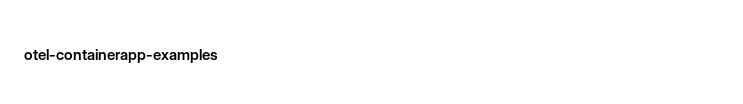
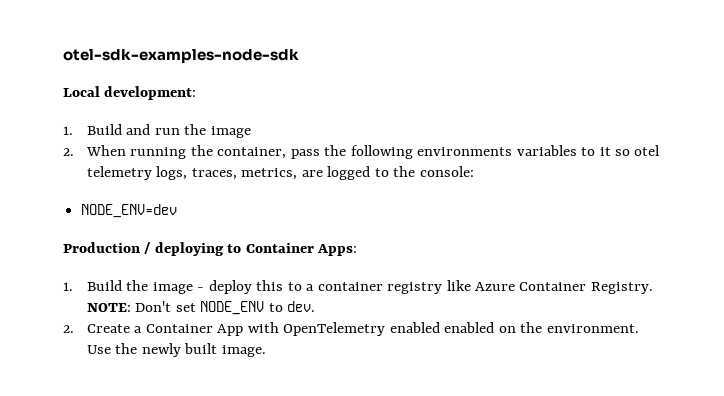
- otel-containerapp-examples
+ otel-sdk-examples-node-sdk
+ Local development:
+ 1. Build and run the image
+ 2. When running the container, pass the following environments variables to it so otel telemetry logs, traces, metrics, are logged to the console:
+ NODE_ENV=dev
+ Production / deploying to Container Apps:
+ 1. Build the image - deploy this to a container registry like Azure Container Registry. NOTE: Don't set NODE_ENV to dev.
+ 2. Create a Container App with OpenTelemetry enabled enabled on the environment. Use the newly built image.

